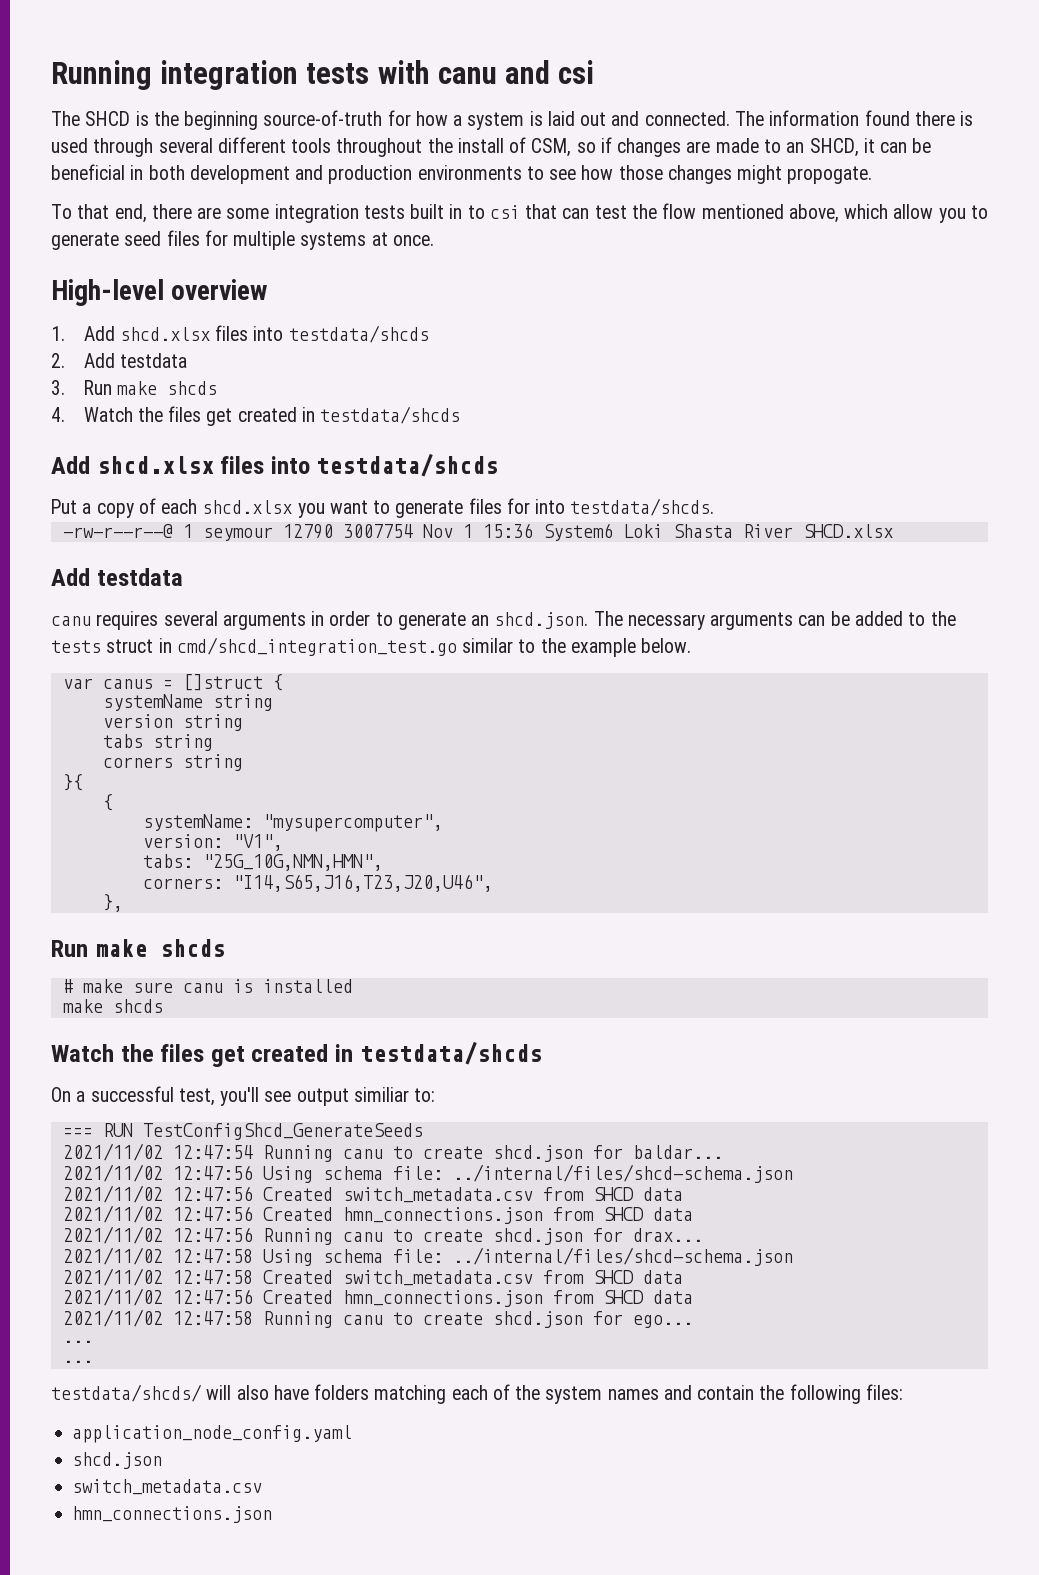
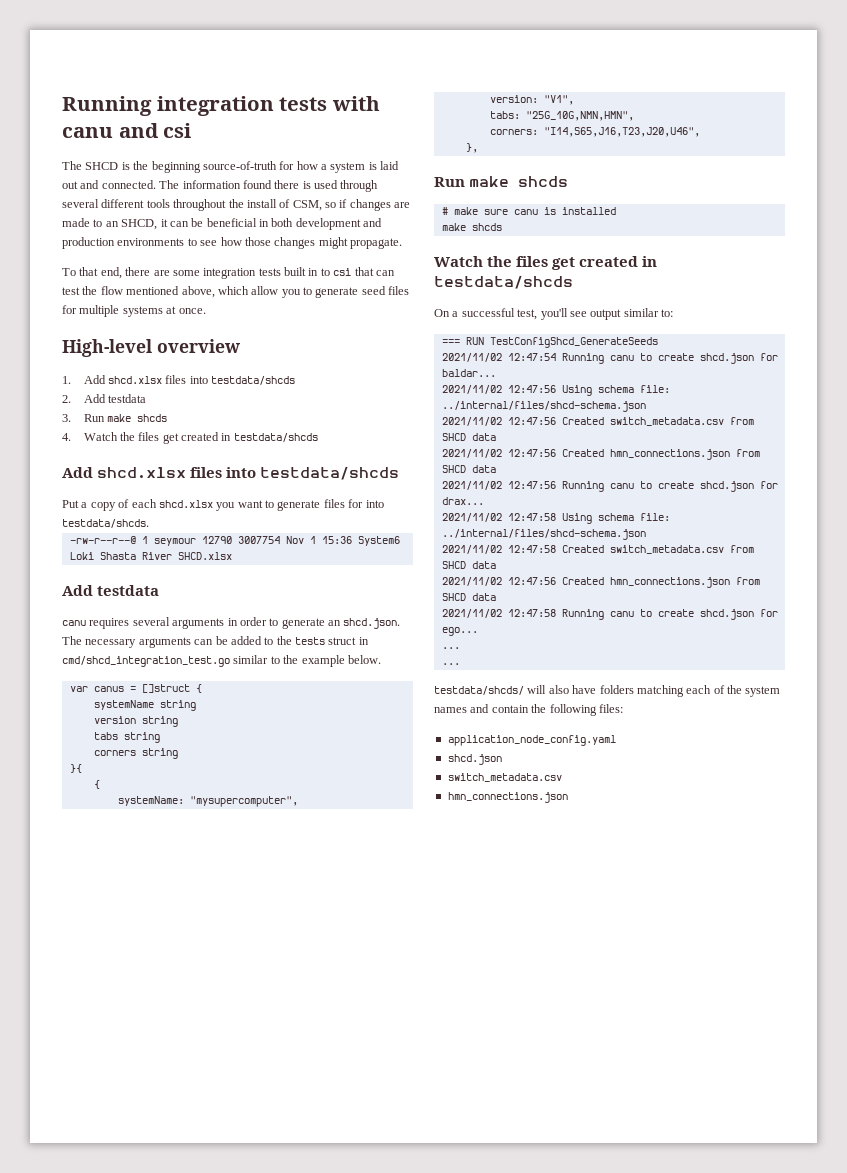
- The information found there is used through several different tools throughout the install of CSM, so if changes are made to an SHCD, it can be beneficial in both development and production environments to see how those changes might propogate.
+ The information found there is used through several different tools throughout the install of CSM, so if changes are made to an SHCD, it can be beneficial in both development and production environments to see how those changes might propagate.
- On a successful test, you'll see output similiar to:
+ On a successful test, you'll see output similar to:

